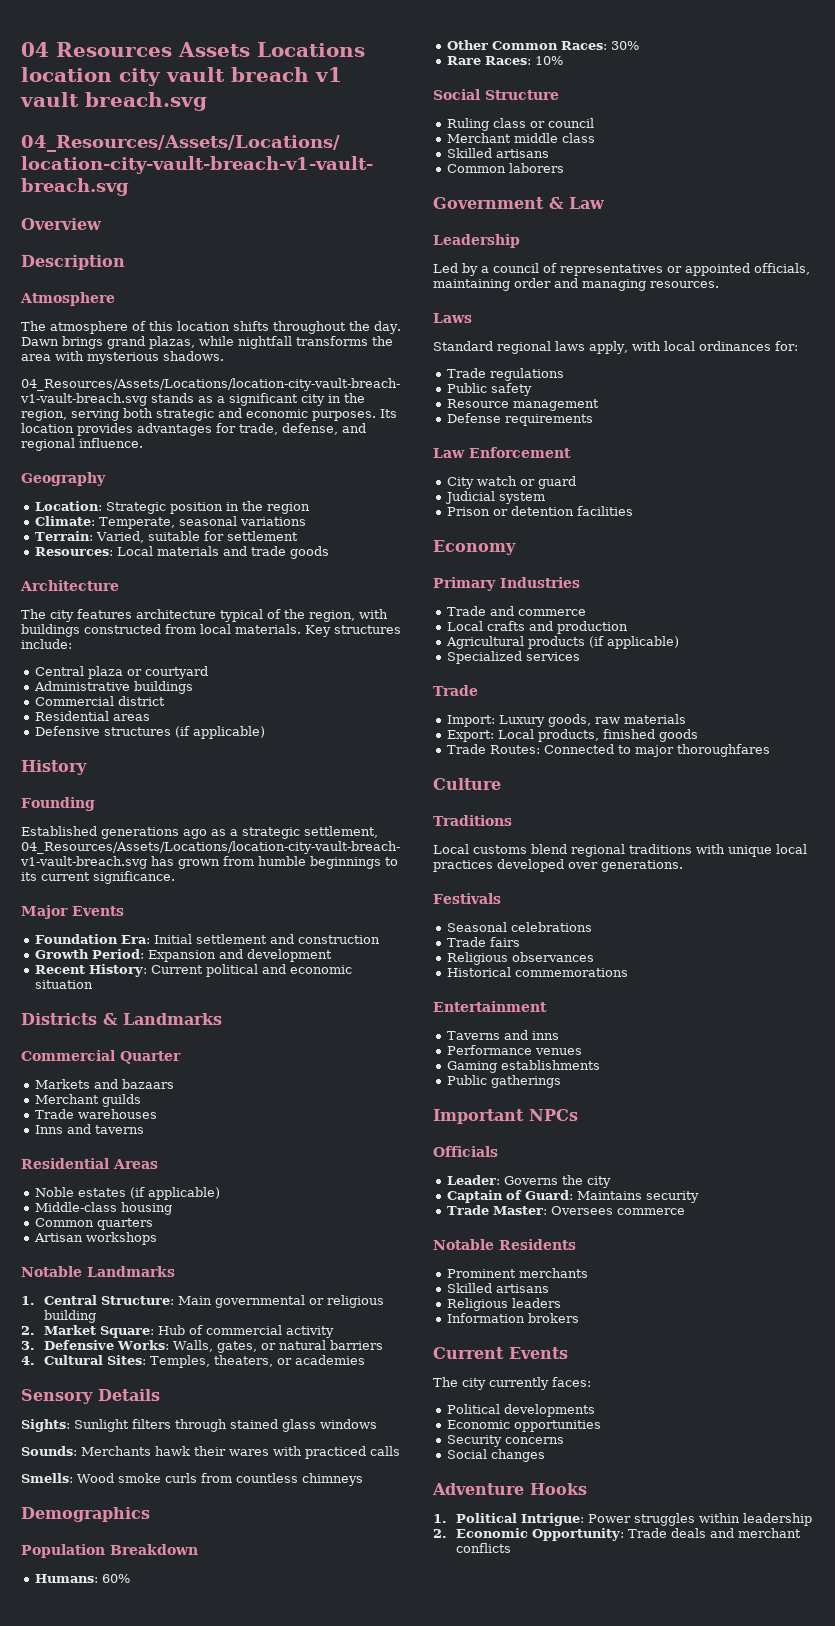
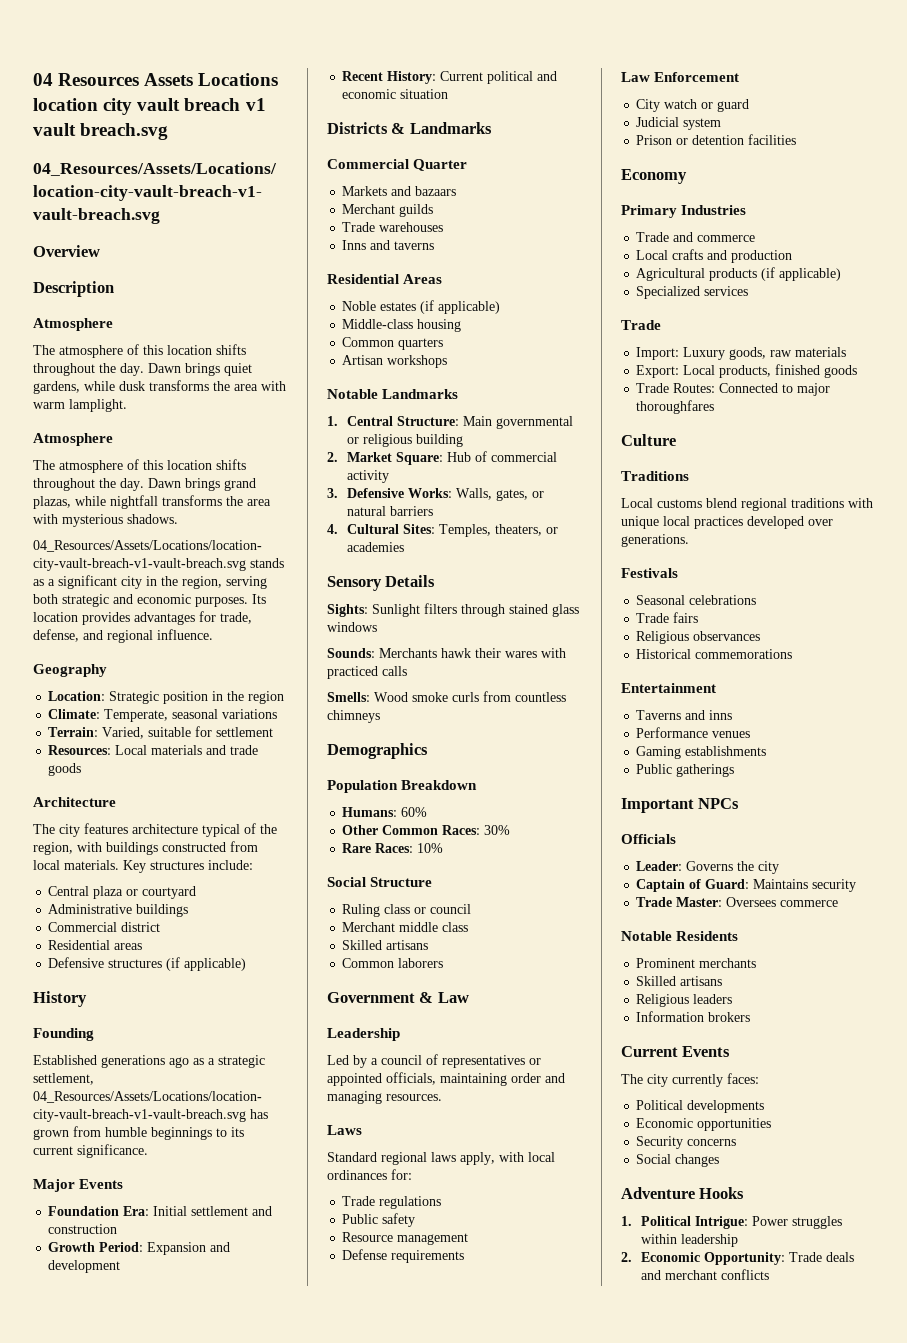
+ The atmosphere of this location shifts throughout the day. Dawn brings quiet gardens, while dusk transforms the area with warm lamplight.
+ Atmosphere

